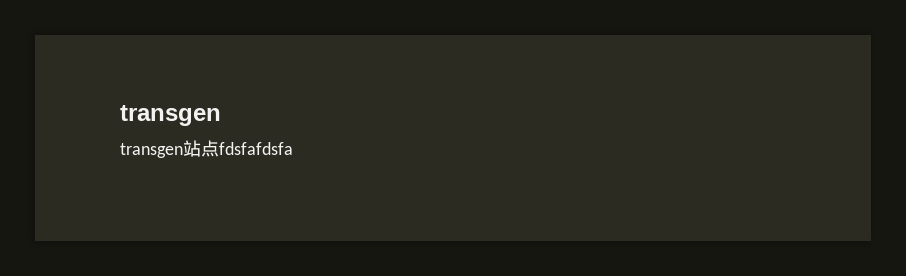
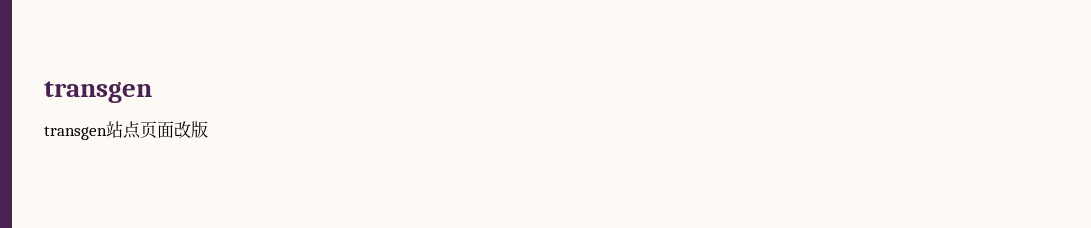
- transgen站点fdsfafdsfa
+ transgen站点页面改版

